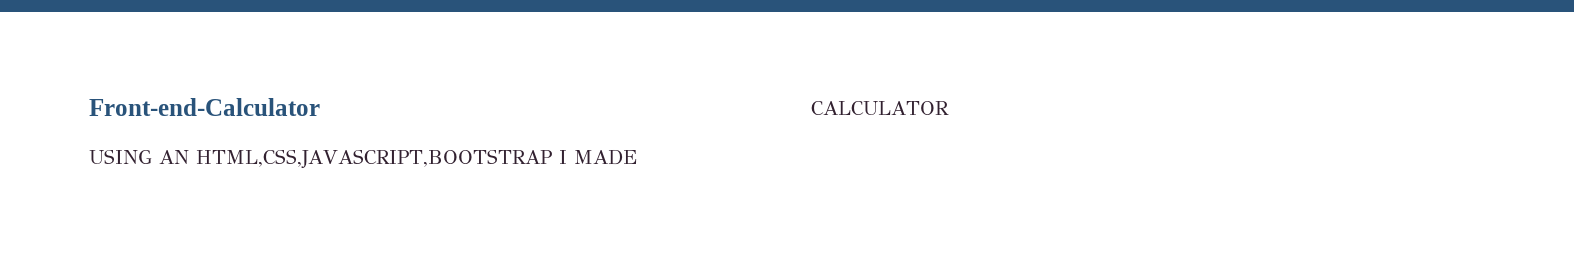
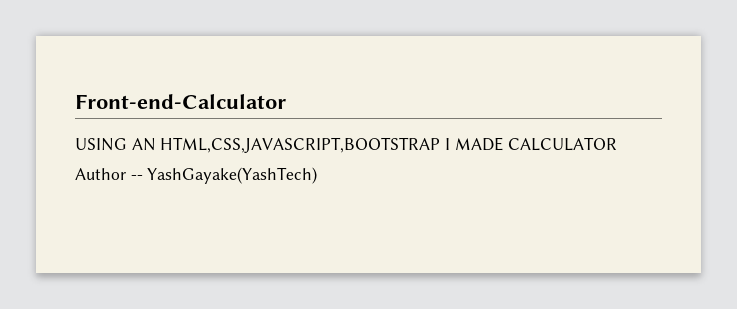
+ Author -- YashGayake(YashTech)

